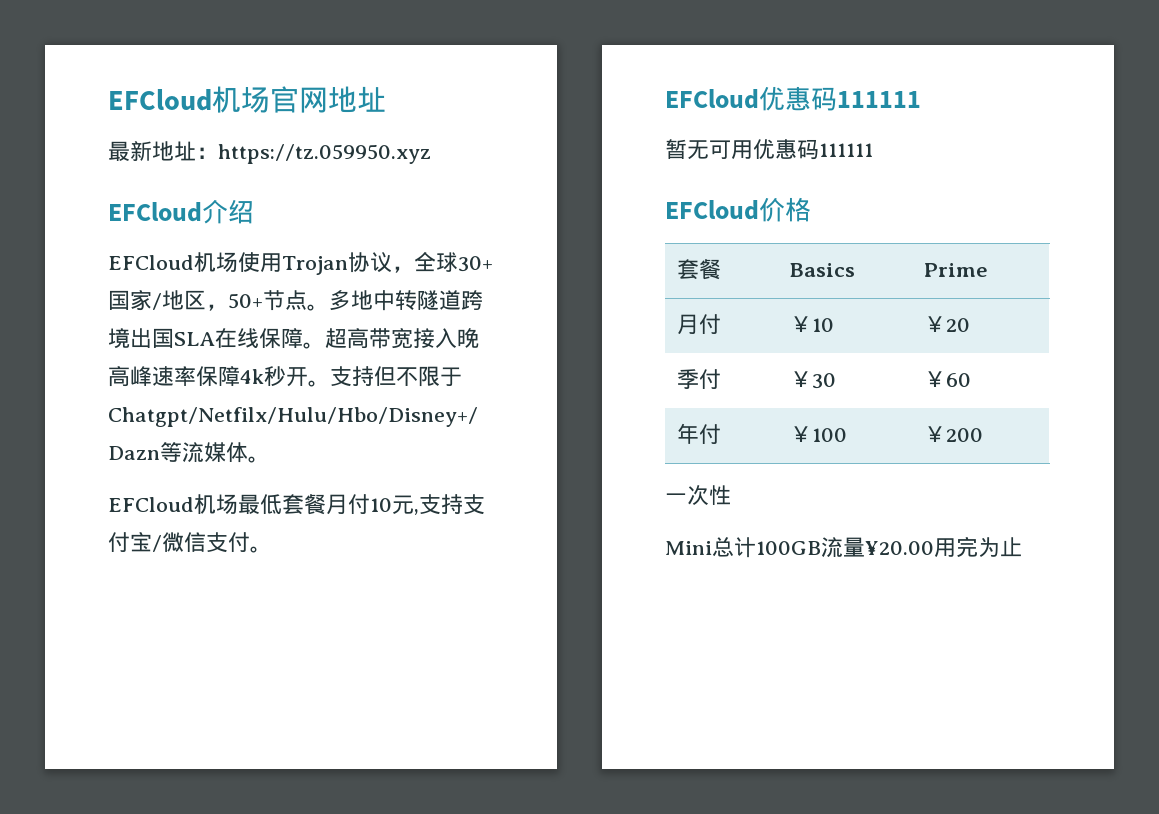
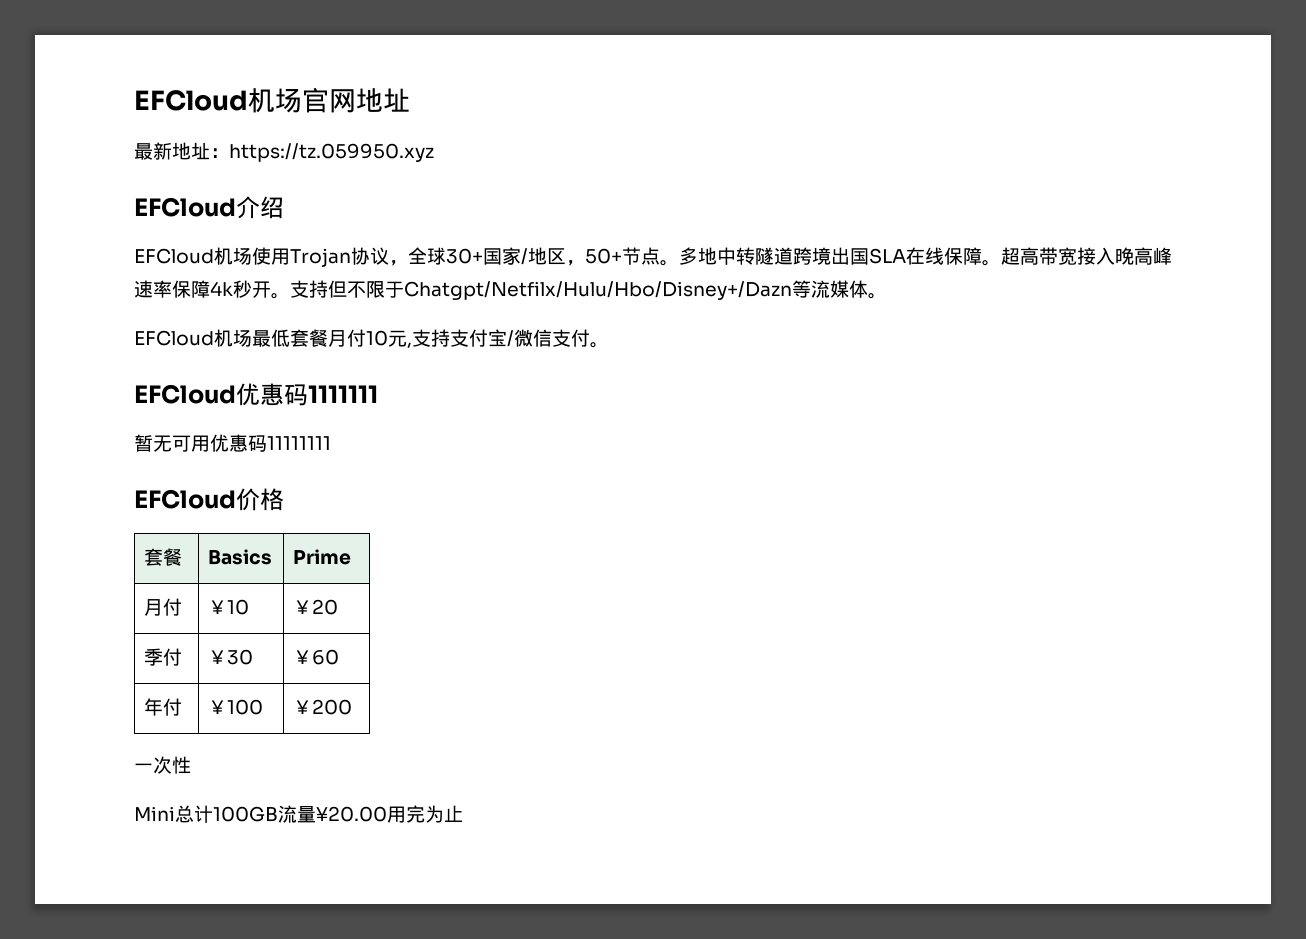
- EFCloud优惠码111111
+ EFCloud优惠码1111111
- 暂无可用优惠码111111
+ 暂无可用优惠码11111111

